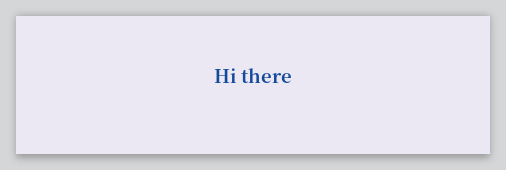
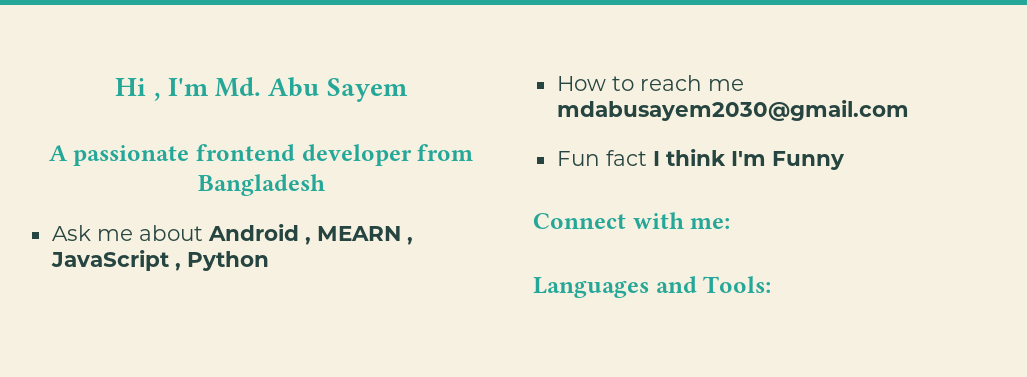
- Hi there
+ Hi , I'm Md. Abu Sayem
+ A passionate frontend developer from Bangladesh
+ Ask me about Android , MEARN , JavaScript , Python
+ How to reach me mdabusayem2030@gmail.com
+ Fun fact I think I'm Funny
+ Connect with me:
+ Languages and Tools:

